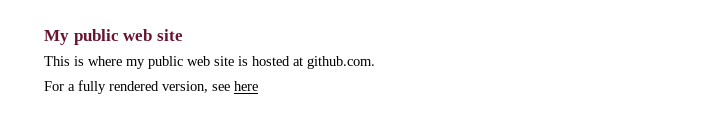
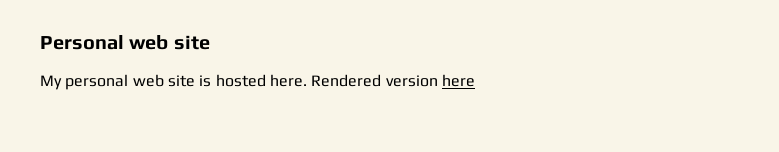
- My public web site
+ Personal web site
- This is where my public web site is hosted at github.com.
- For a fully rendered version, see here
+ My personal web site is hosted here. Rendered version here

